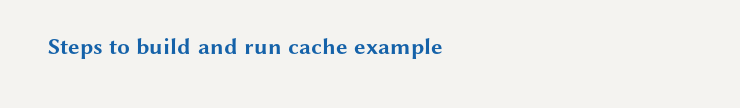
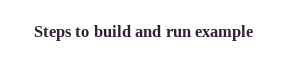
- Steps to build and run cache example
+ Steps to build and run example

